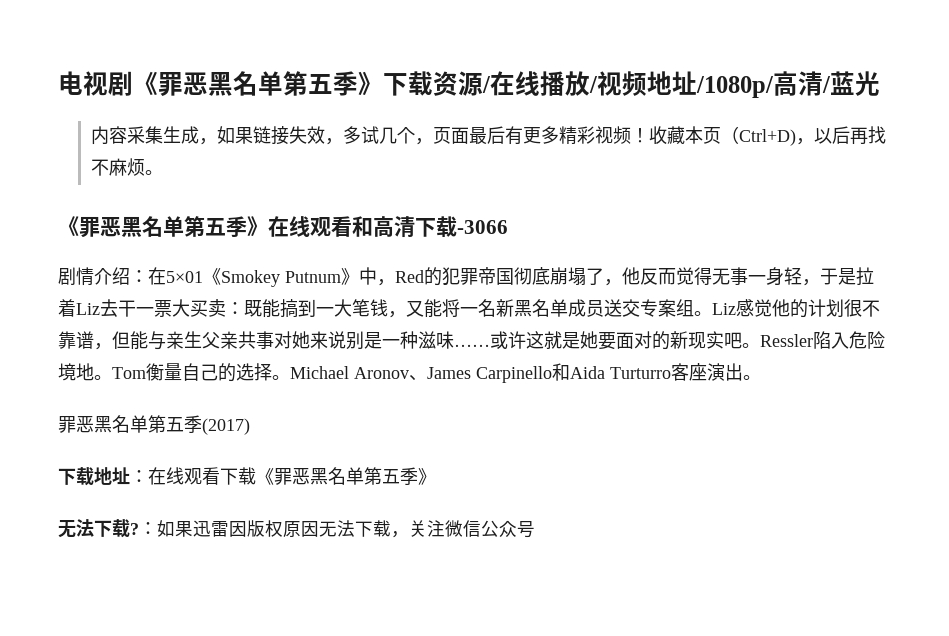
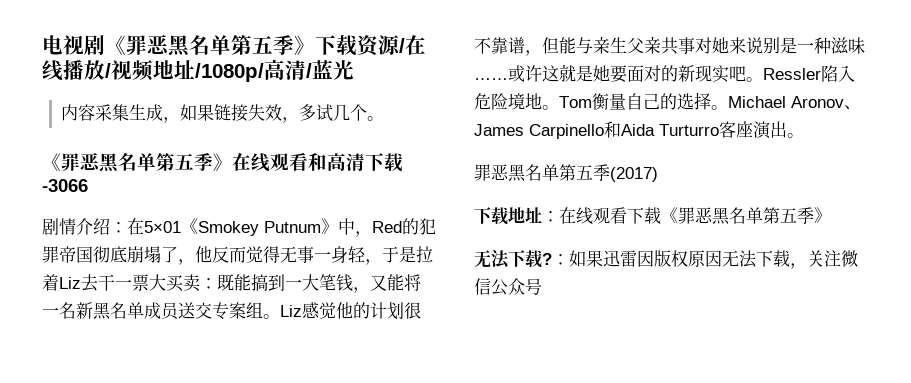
- 内容采集生成，如果链接失效，多试几个，页面最后有更多精彩视频！收藏本页（Ctrl+D)，以后再找不麻烦。
+ 内容采集生成，如果链接失效，多试几个。

